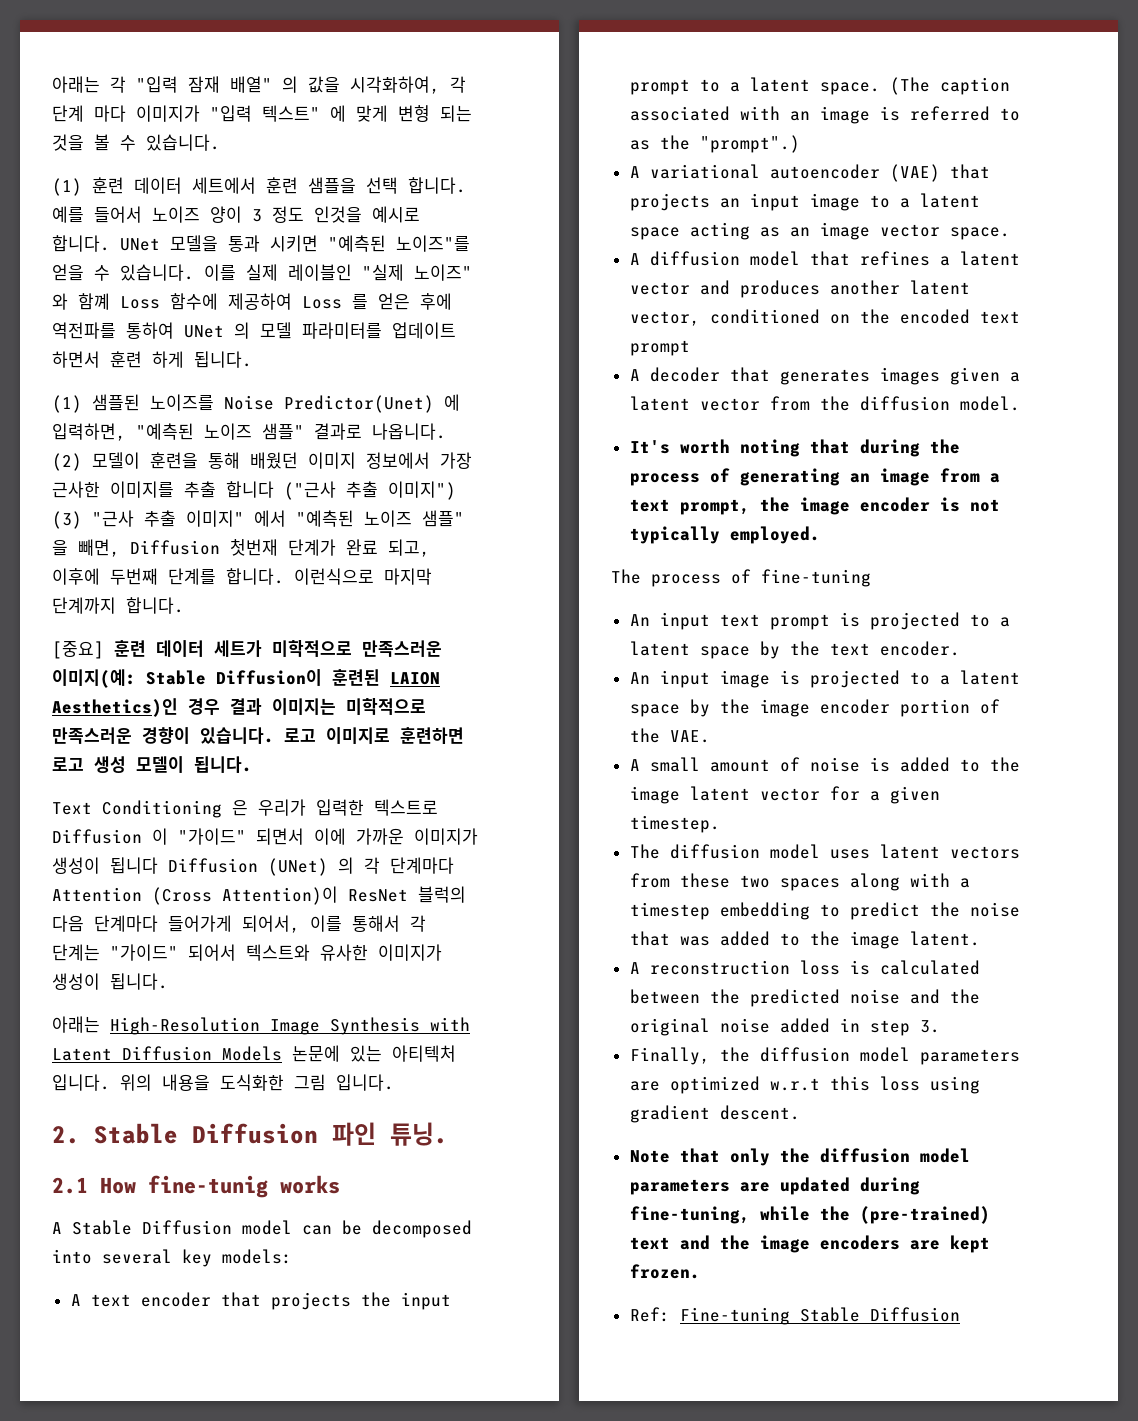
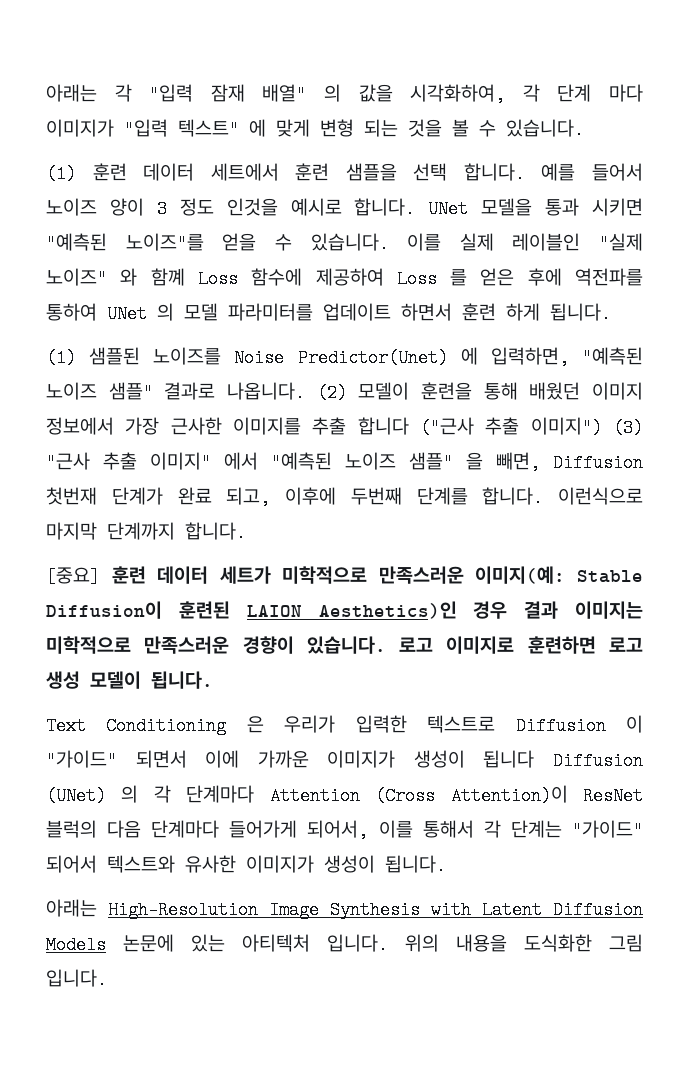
- 2. Stable Diffusion 파인 튜닝.
- 2.1 How fine-tunig works
- A Stable Diffusion model can be decomposed into several key models:
- A text encoder that projects the input prompt to a latent space. (The caption associated with an image is referred to as the "prompt".)
- A variational autoencoder (VAE) that projects an input image to a latent space acting as an image vector space.
- A diffusion model that refines a latent vector and produces another latent vector, conditioned on the encoded text prompt
- A decoder that generates images given a latent vector from the diffusion model.
- It's worth noting that during the process of generating an image from a text prompt, the image encoder is not typically employed.
- The process of fine-tuning
- An input text prompt is projected to a latent space by the text encoder.
- An input image is projected to a latent space by the image encoder portion of the VAE.
- A small amount of noise is added to the image latent vector for a given timestep.
- The diffusion model uses latent vectors from these two spaces along with a timestep embedding to predict the noise that was added to the image latent.
- A reconstruction loss is calculated between the predicted noise and the original noise added in step 3.
- Finally, the diffusion model parameters are optimized w.r.t this loss using gradient descent.
- Note that only the diffusion model parameters are updated during fine-tuning, while the (pre-trained) text and the image encoders are kept frozen.
- Ref: Fine-tuning Stable Diffusion

